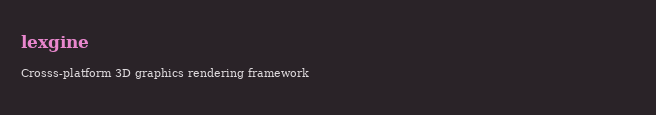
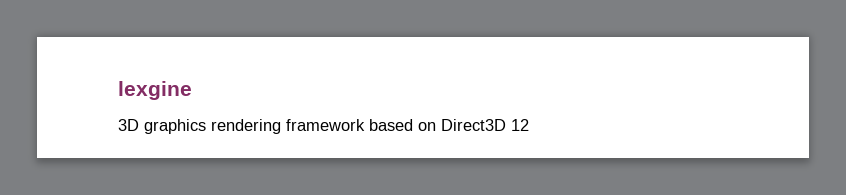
- Crosss-platform 3D graphics rendering framework
+ 3D graphics rendering framework based on Direct3D 12

